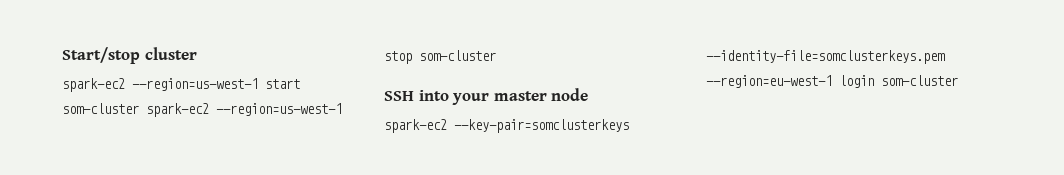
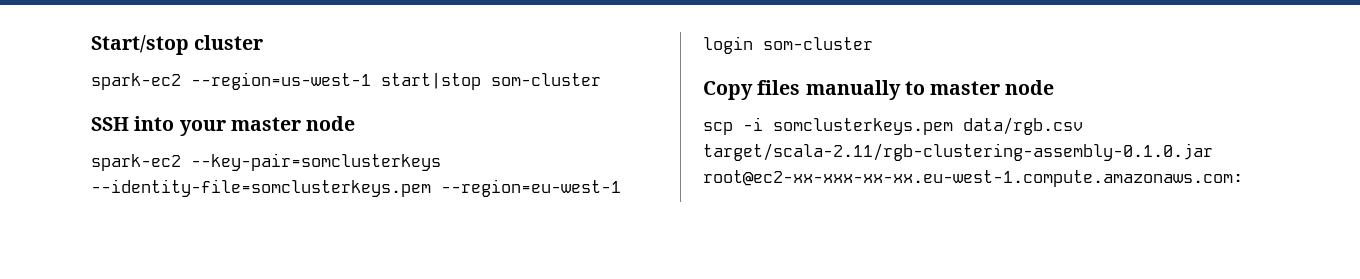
- spark-ec2 --region=us-west-1 start som-cluster spark-ec2 --region=us-west-1 stop som-cluster
+ spark-ec2 --region=us-west-1 start|stop som-cluster
+ Copy files manually to master node
+ scp -i somclusterkeys.pem data/rgb.csv target/scala-2.11/rgb-clustering-assembly-0.1.0.jar root@ec2-xx-xxx-xx-xx.eu-west-1.compute.amazonaws.com:

